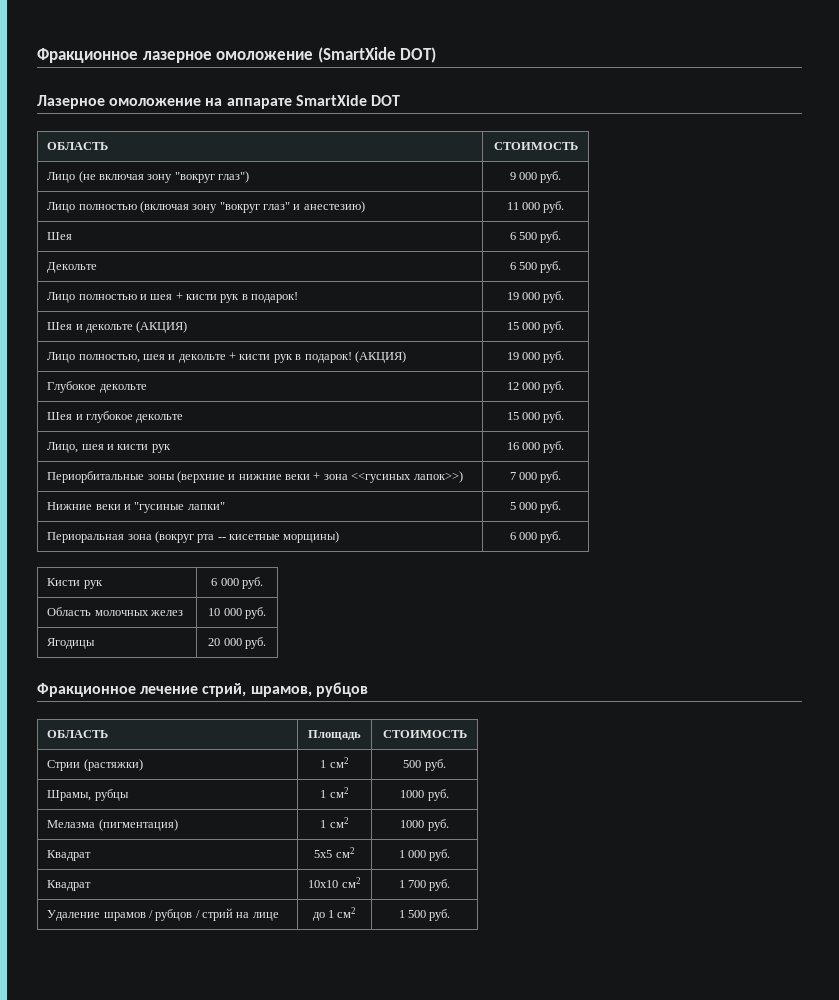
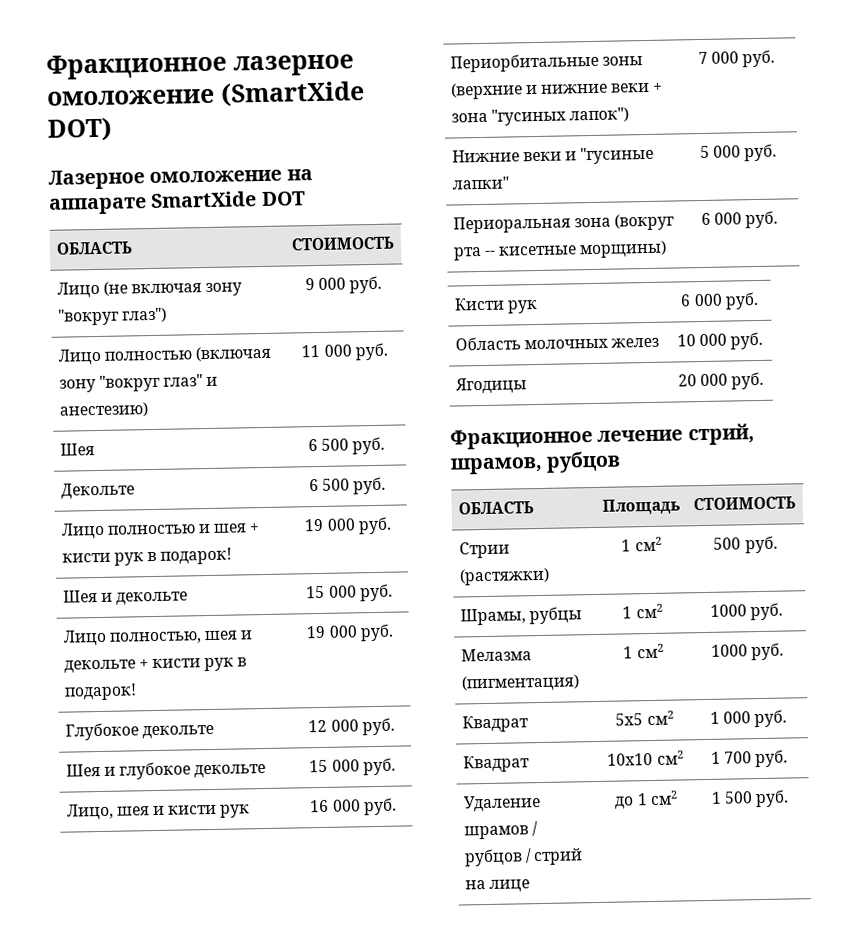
- Шея и декольте (АКЦИЯ) | 15 000 руб.
+ Шея и декольте | 15 000 руб.
- Лицо полностью, шея и декольте + кисти рук в подарок! (АКЦИЯ) | 19 000 руб.
+ Лицо полностью, шея и декольте + кисти рук в подарок! | 19 000 руб.
- Периорбитальные зоны (верхние и нижние веки + зона <<гусиных лапок>>) | 7 000 руб.
+ Периорбитальные зоны (верхние и нижние веки + зона "гусиных лапок") | 7 000 руб.

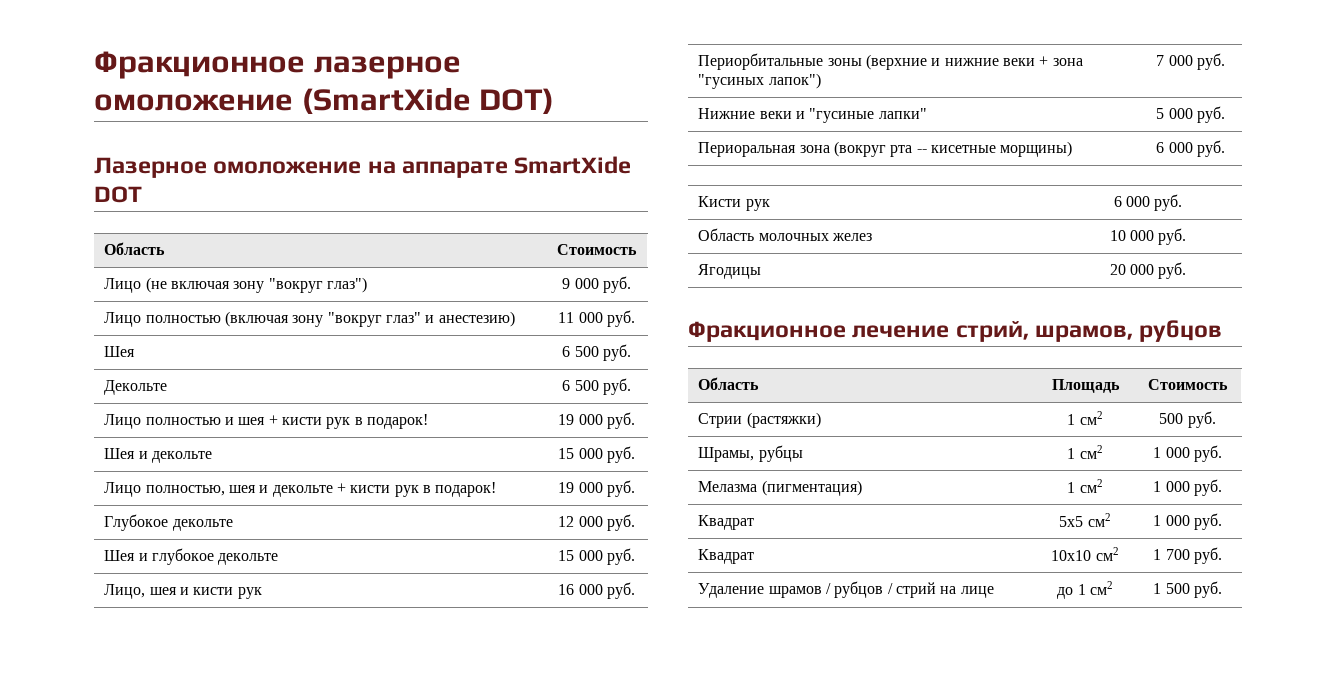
- ОБЛАСТЬ | СТОИМОСТЬ
+ Область | Стоимость
- ОБЛАСТЬ | Площадь | СТОИМОСТЬ
+ Область | Площадь | Стоимость
- Шрамы, рубцы | 1 см2 | 1000 руб.
+ Шрамы, рубцы | 1 см2 | 1 000 руб.
- Мелазма (пигментация) | 1 см2 | 1000 руб.
+ Мелазма (пигментация) | 1 см2 | 1 000 руб.

